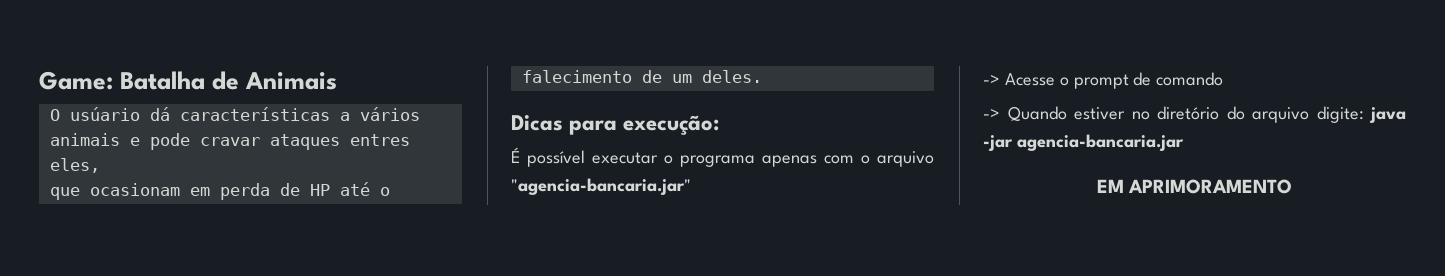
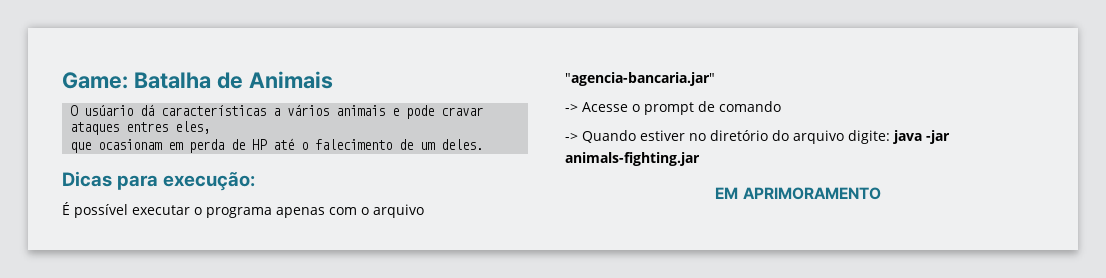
- -> Quando estiver no diretório do arquivo digite: java -jar agencia-bancaria.jar
+ -> Quando estiver no diretório do arquivo digite: java -jar animals-fighting.jar

